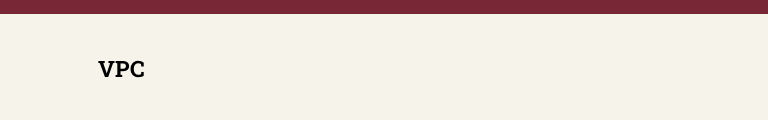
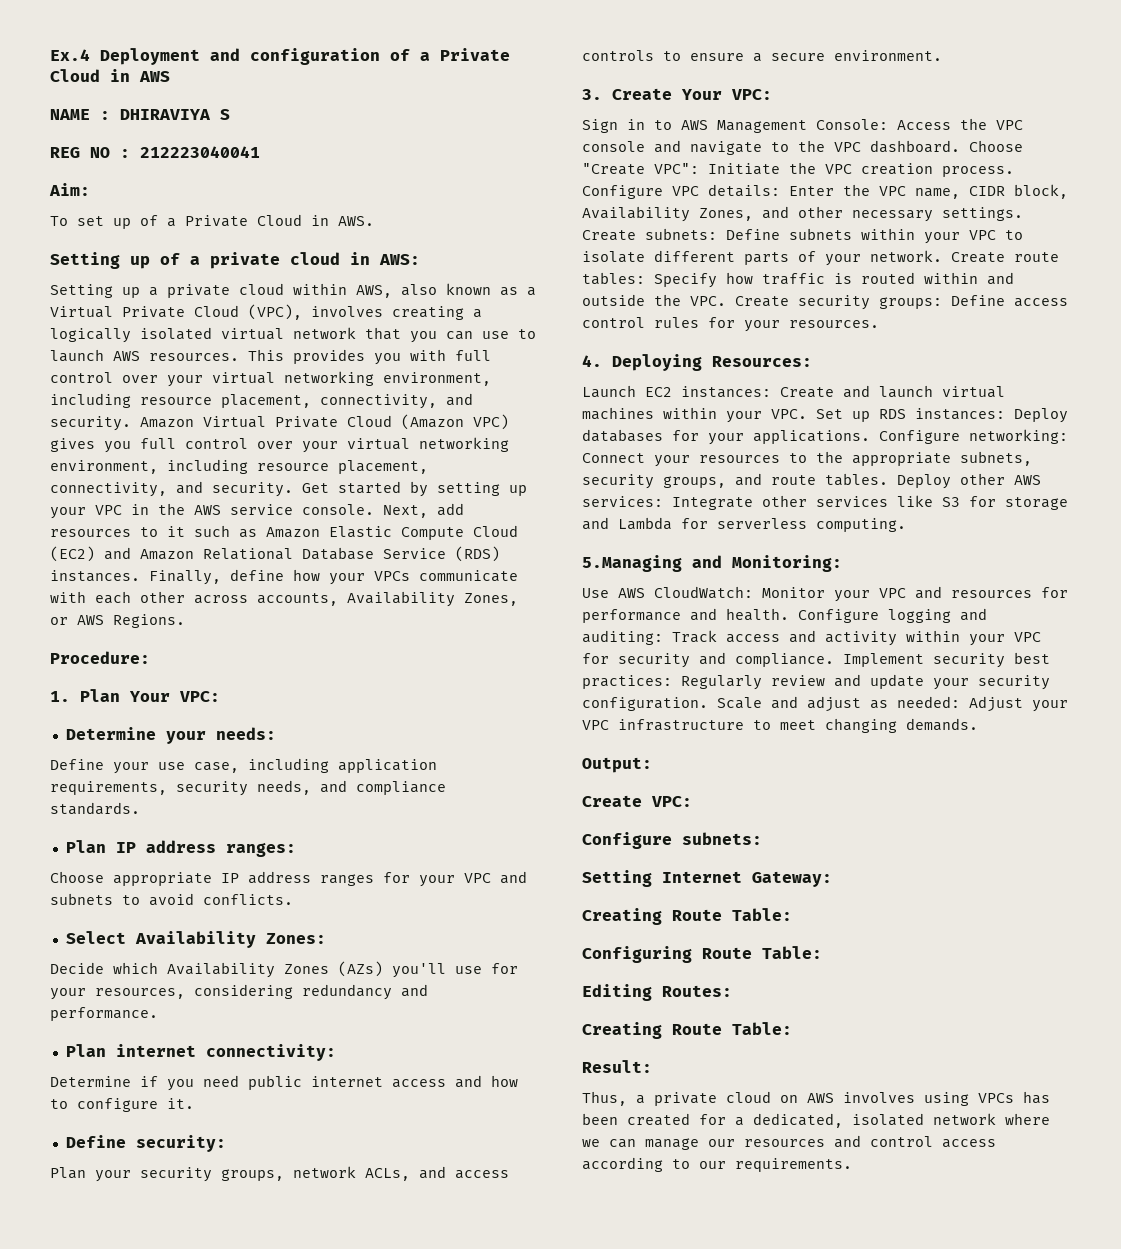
- VPC
+ Ex.4 Deployment and configuration of a Private Cloud in AWS
+ NAME : DHIRAVIYA S
+ REG NO : 212223040041
+ Aim:
+ To set up of a Private Cloud in AWS.
+ Setting up of a private cloud in AWS:
+ Setting up a private cloud within AWS, also known as a Virtual Private Cloud (VPC), involves creating a logically isolated virtual network that you can use to launch AWS resources. This provides you with full control over your virtual networking environment, including resource placement, connectivity, and security. Amazon Virtual Private Cloud (Amazon VPC) gives you full control over your virtual networking environment, including resource placement, connectivity, and security. Get started by setting up your VPC in the AWS service console. Next, add resources to it such as Amazon Elastic Compute Cloud (EC2) and Amazon Relational Database Service (RDS) instances. Finally, define how your VPCs communicate with each other across accounts, Availability Zones, or AWS Regions.
+ Procedure:
+ 1. Plan Your VPC:
+ Determine your needs:
+ Define your use case, including application requirements, security needs, and compliance standards.
+ Plan IP address ranges:
+ Choose appropriate IP address ranges for your VPC and subnets to avoid conflicts.
+ Select Availability Zones:
+ Decide which Availability Zones (AZs) you'll use for your resources, considering redundancy and performance.
+ Plan internet connectivity:
+ Determine if you need public internet access and how to configure it.
+ Define security:
+ Plan your security groups, network ACLs, and access controls to ensure a secure environment.
+ 3. Create Your VPC:
+ Sign in to AWS Management Console: Access the VPC console and navigate to the VPC dashboard. Choose "Create VPC": Initiate the VPC creation process. Configure VPC details: Enter the VPC name, CIDR block, Availability Zones, and other necessary settings. Create subnets: Define subnets within your VPC to isolate different parts of your network. Create route tables: Specify how traffic is routed within and outside the VPC. Create security groups: Define access control rules for your resources.
+ 4. Deploying Resources:
+ Launch EC2 instances: Create and launch virtual machines within your VPC. Set up RDS instances: Deploy databases for your applications. Configure networking: Connect your resources to the appropriate subnets, security groups, and route tables. Deploy other AWS services: Integrate other services like S3 for storage and Lambda for serverless computing.
+ 5.Managing and Monitoring:
+ Use AWS CloudWatch: Monitor your VPC and resources for performance and health. Configure logging and auditing: Track access and activity within your VPC for security and compliance. Implement security best practices: Regularly review and update your security configuration. Scale and adjust as needed: Adjust your VPC infrastructure to meet changing demands.
+ Output:
+ Create VPC:
+ Configure subnets:
+ Setting Internet Gateway:
+ Creating Route Table:
+ Configuring Route Table:
+ Editing Routes:
+ Creating Route Table:
+ Result:
+ Thus, a private cloud on AWS involves using VPCs has been created for a dedicated, isolated network where we can manage our resources and control access according to our requirements.

